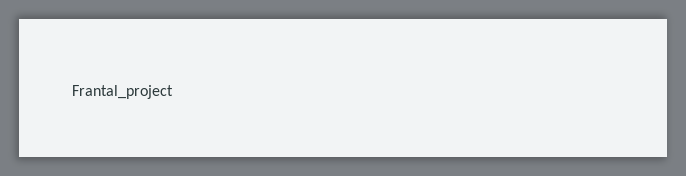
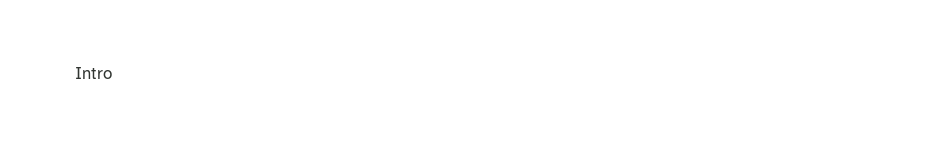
- Frantal_project
+ Intro

